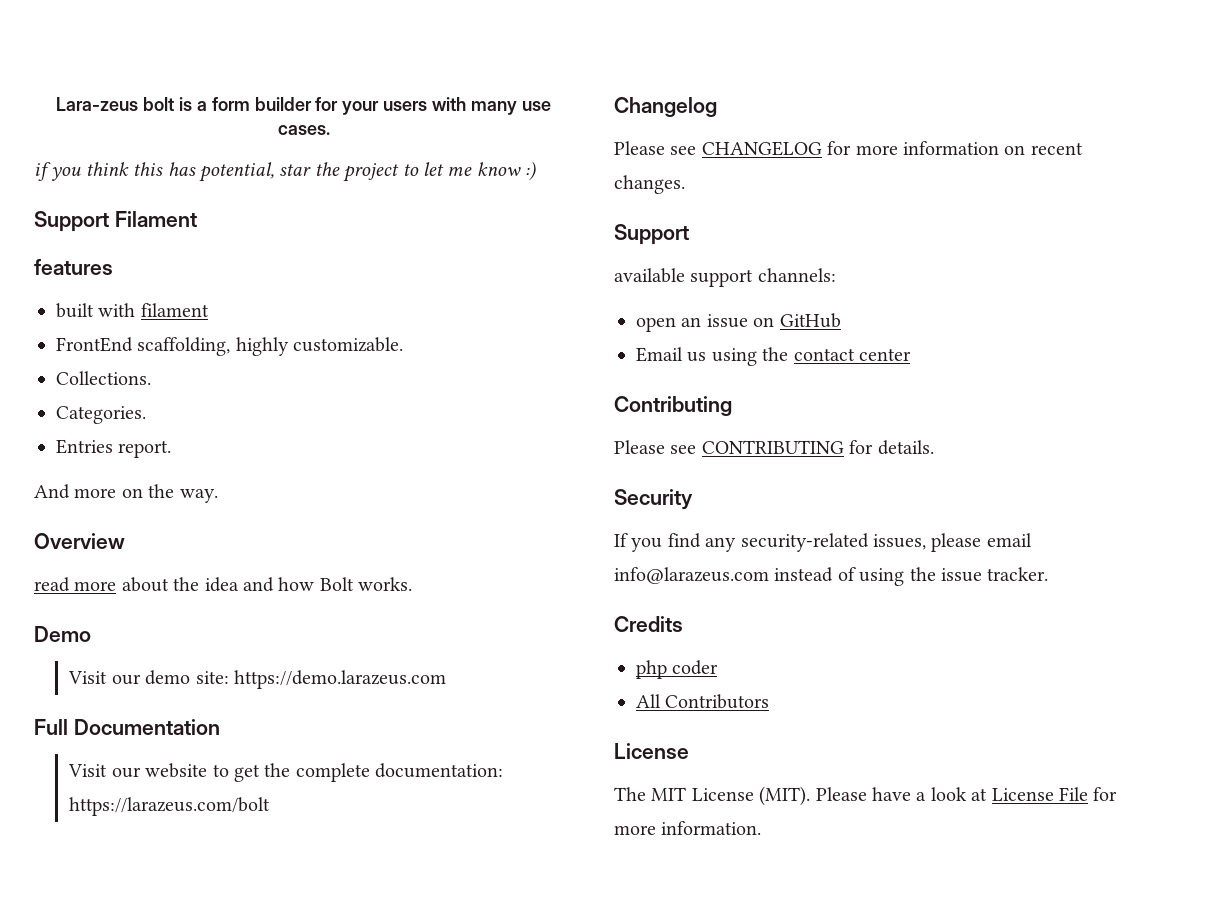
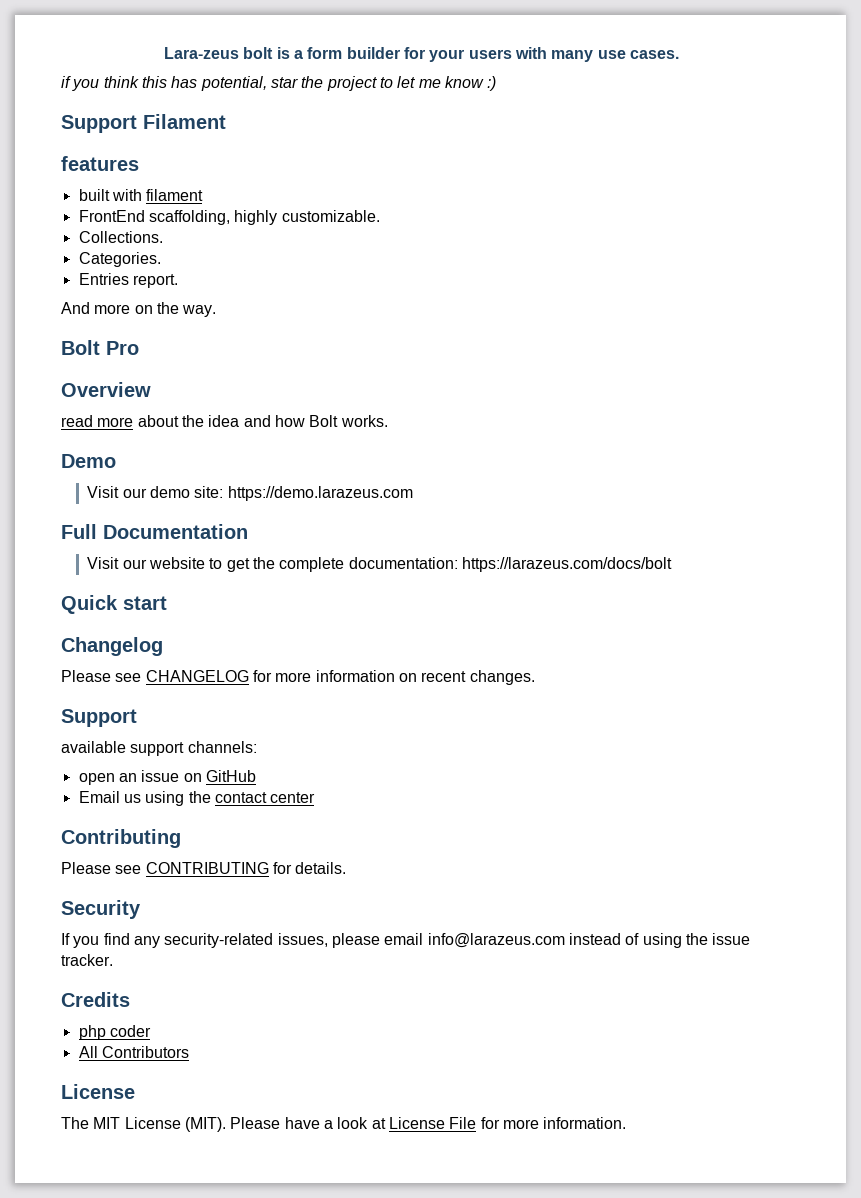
+ Bolt Pro
- Visit our website to get the complete documentation: https://larazeus.com/bolt
+ Visit our website to get the complete documentation: https://larazeus.com/docs/bolt
+ Quick start

